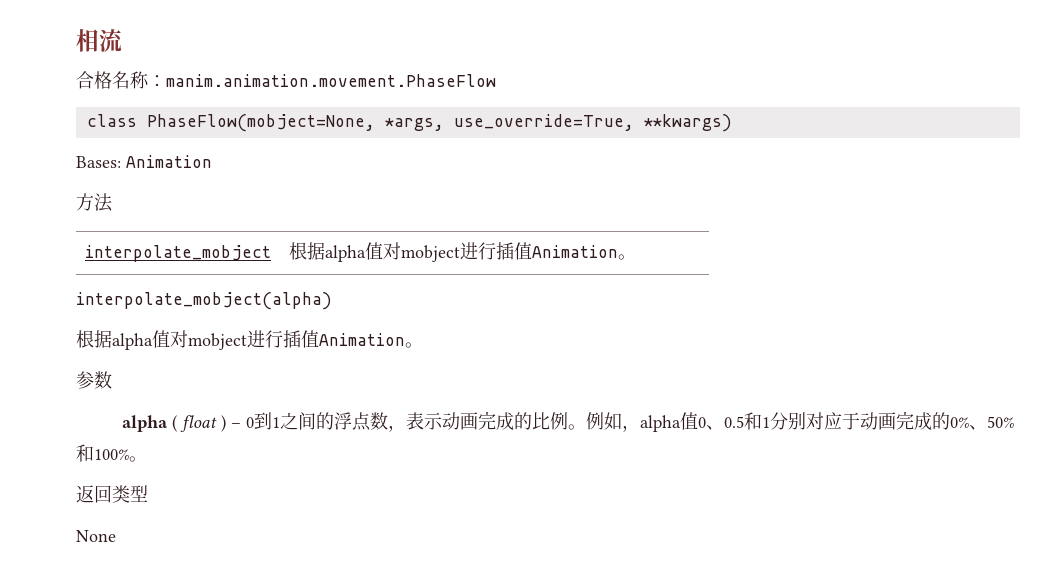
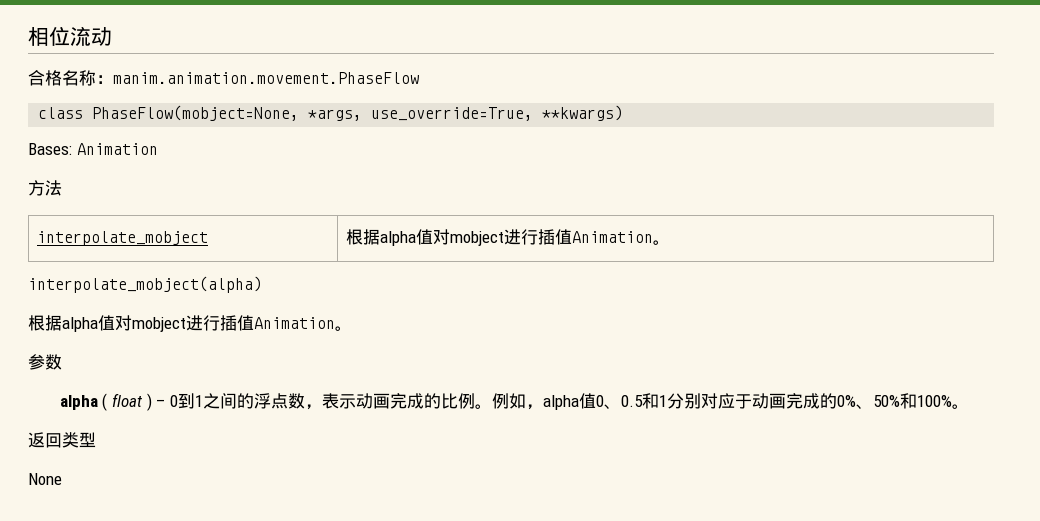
- 相流
+ 相位流动

